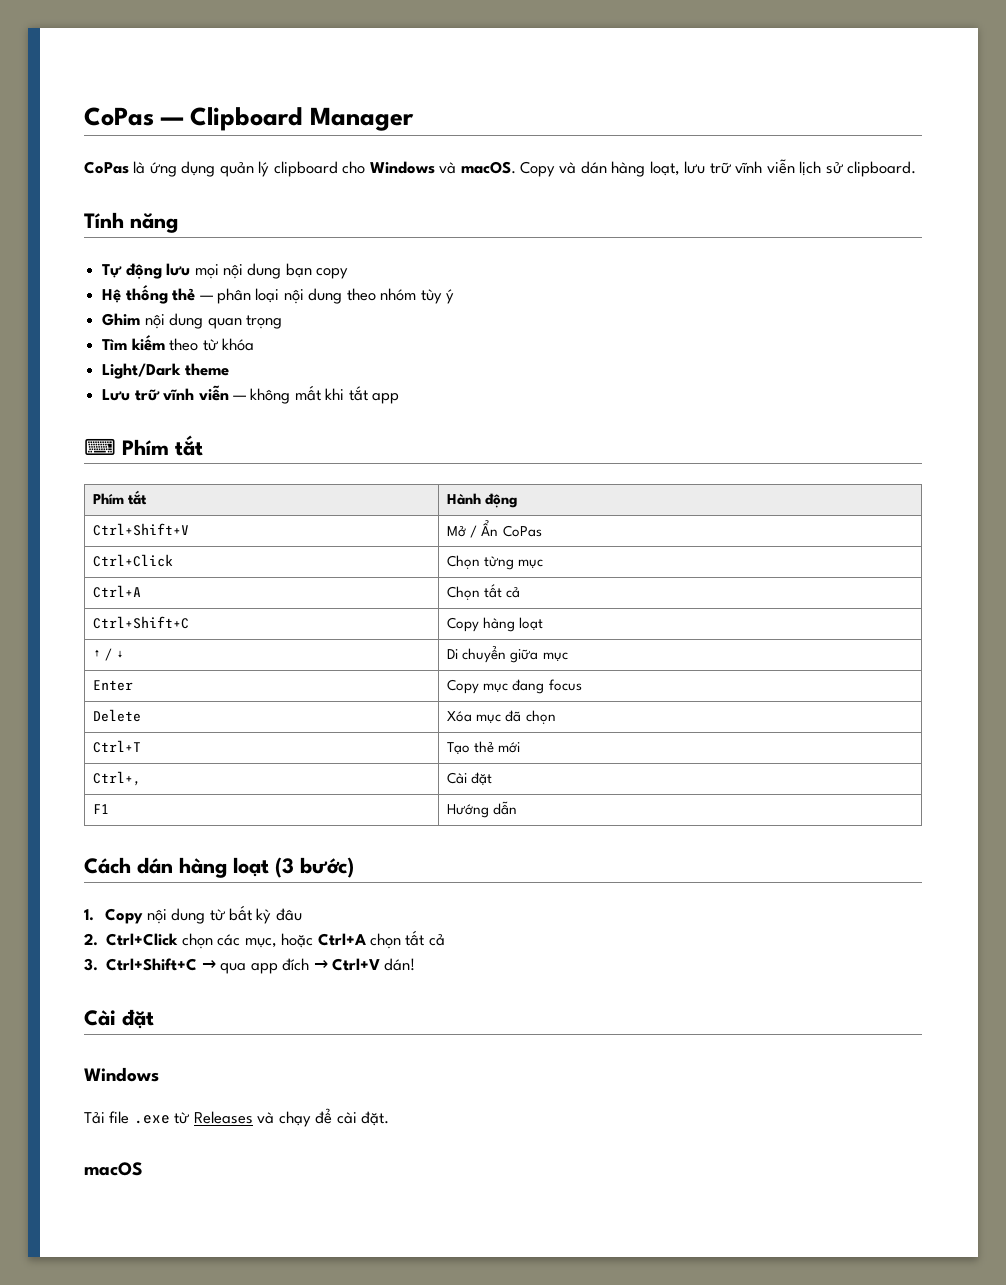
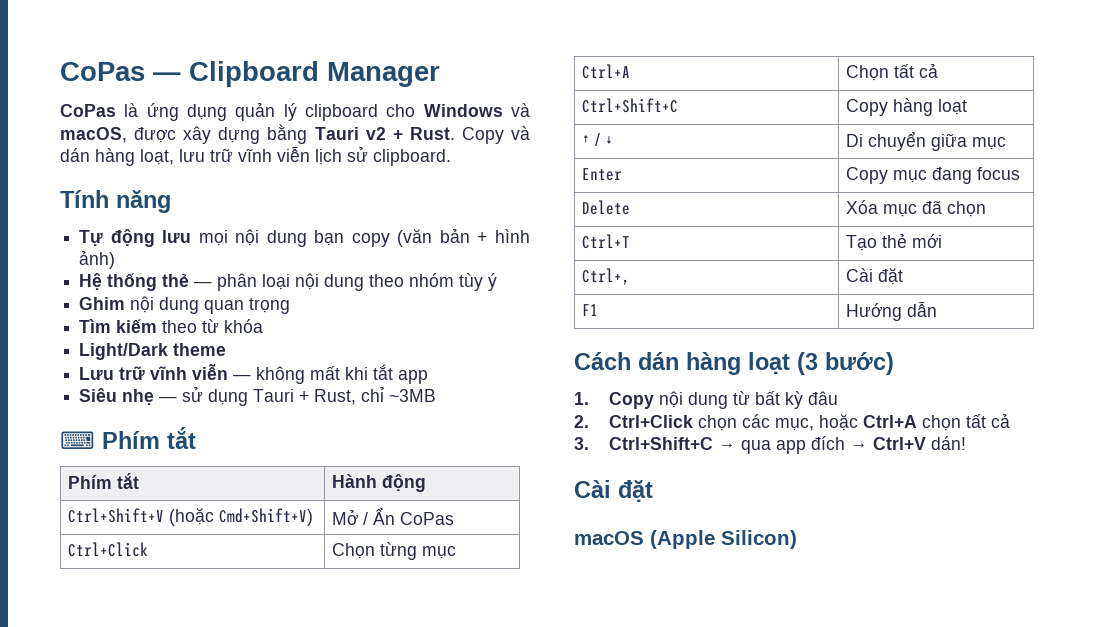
- CoPas là ứng dụng quản lý clipboard cho Windows và macOS.
+ CoPas là ứng dụng quản lý clipboard cho Windows và macOS, được xây dựng bằng Tauri v2 + Rust.
- Tự động lưu mọi nội dung bạn copy
+ Tự động lưu mọi nội dung bạn copy (văn bản + hình ảnh)
+ Siêu nhẹ — sử dụng Tauri + Rust, chỉ ~3MB
- Ctrl+Shift+V | Mở / Ẩn CoPas
+ Ctrl+Shift+V (hoặc Cmd+Shift+V) | Mở / Ẩn CoPas
  3. Ctrl+Shift+C → qua app đích → Ctrl+V dán!
  Cài đặt
- Windows
- Tải file .exe từ Releases và chạy để cài đặt.
- macOS
+ macOS (Apple Silicon)

